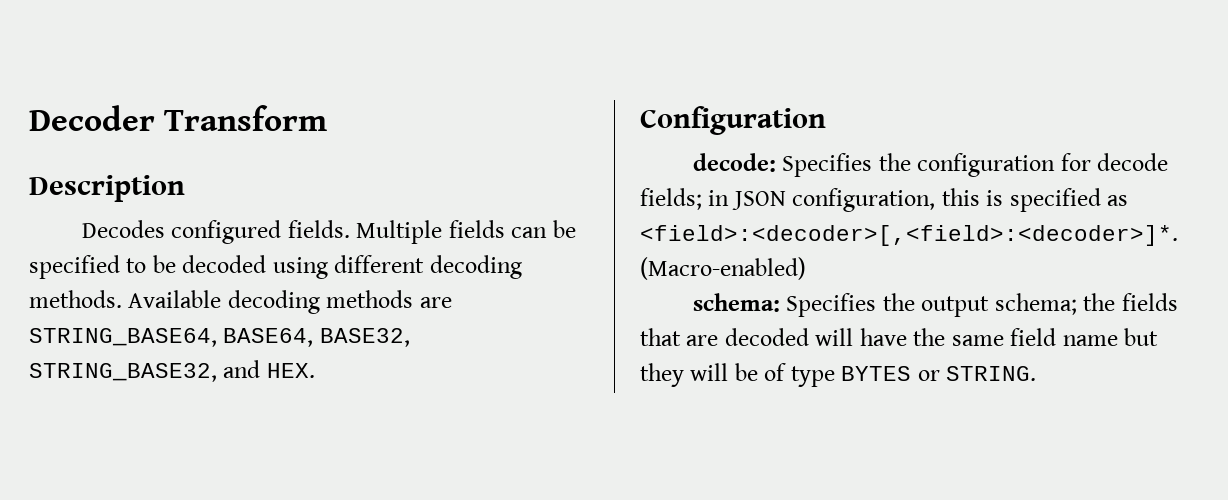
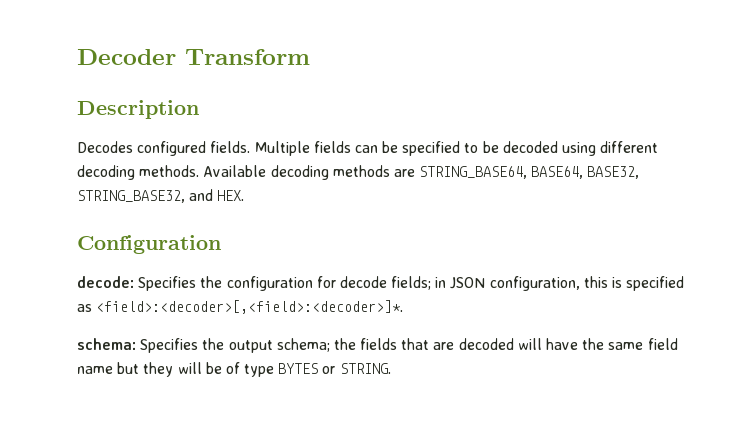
- (Macro-enabled)

